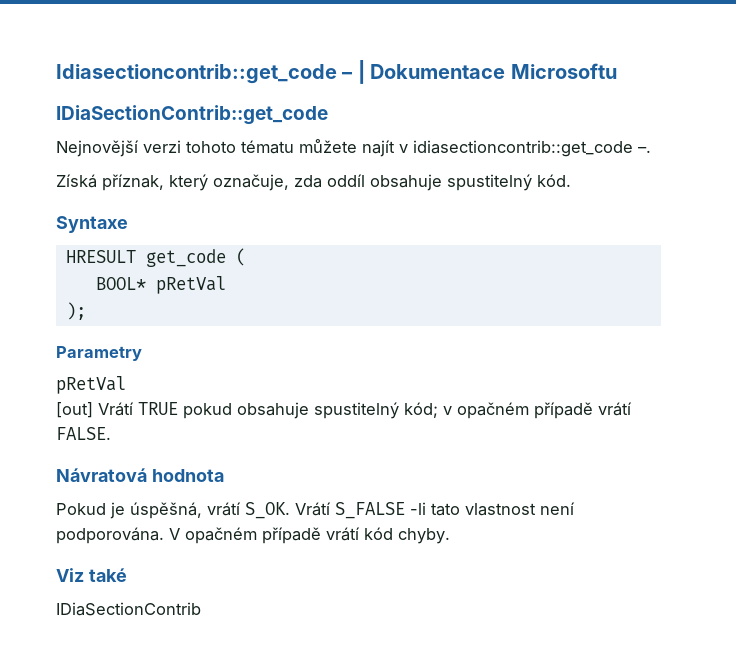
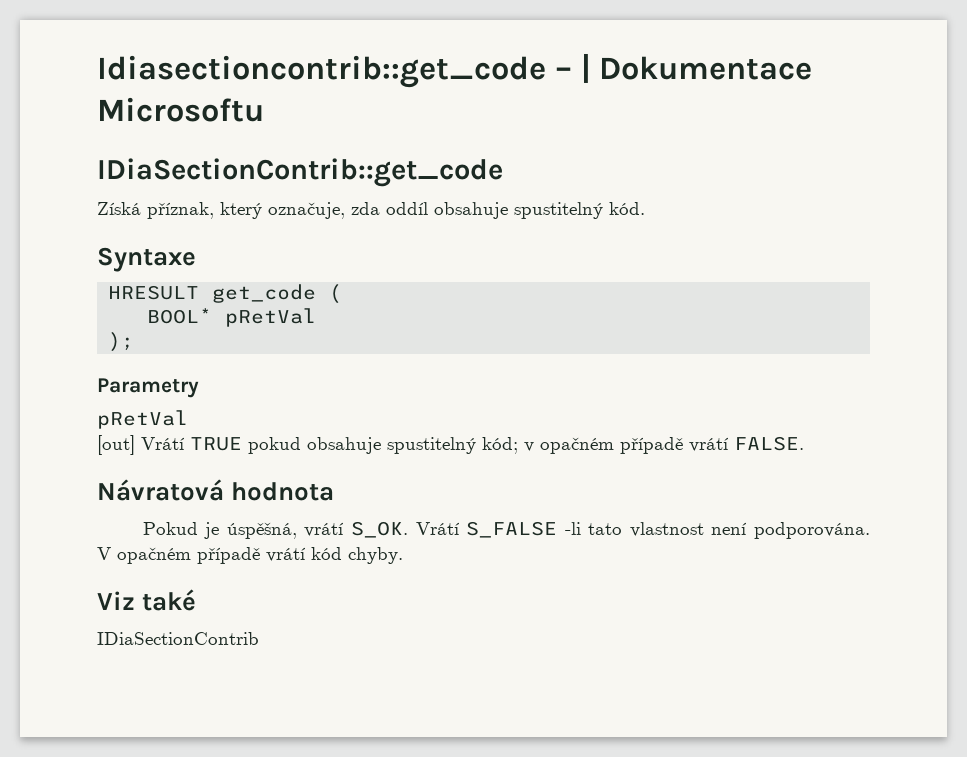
- Nejnovější verzi tohoto tématu můžete najít v idiasectioncontrib::get_code –.

